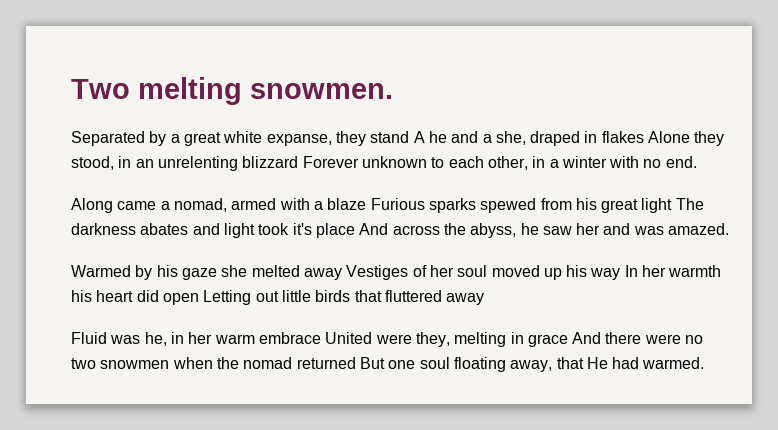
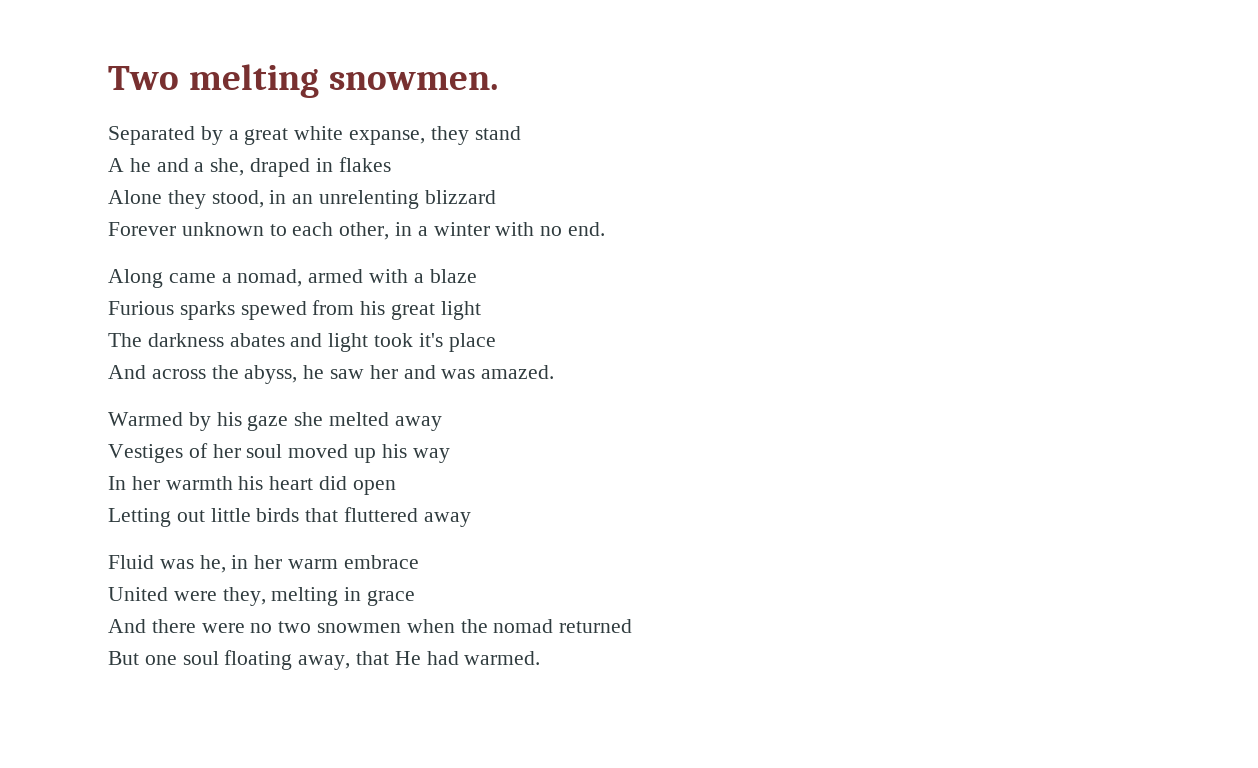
- Separated by a great white expanse, they stand A he and a she, draped in flakes Alone they stood, in an unrelenting blizzard Forever unknown to each other, in a winter with no end.
+ Separated by a great white expanse, they stand
+ A he and a she, draped in flakes
+ Alone they stood, in an unrelenting blizzard
+ Forever unknown to each other, in a winter with no end.
- Along came a nomad, armed with a blaze Furious sparks spewed from his great light The darkness abates and light took it's place And across the abyss, he saw her and was amazed.
+ Along came a nomad, armed with a blaze
+ Furious sparks spewed from his great light
+ The darkness abates and light took it's place
+ And across the abyss, he saw her and was amazed.
- Warmed by his gaze she melted away Vestiges of her soul moved up his way In her warmth his heart did open Letting out little birds that fluttered away
+ Warmed by his gaze she melted away
+ Vestiges of her soul moved up his way
+ In her warmth his heart did open
+ Letting out little birds that fluttered away
- Fluid was he, in her warm embrace United were they, melting in grace And there were no two snowmen when the nomad returned But one soul floating away, that He had warmed.
+ Fluid was he, in her warm embrace
+ United were they, melting in grace
+ And there were no two snowmen when the nomad returned
+ But one soul floating away, that He had warmed.

